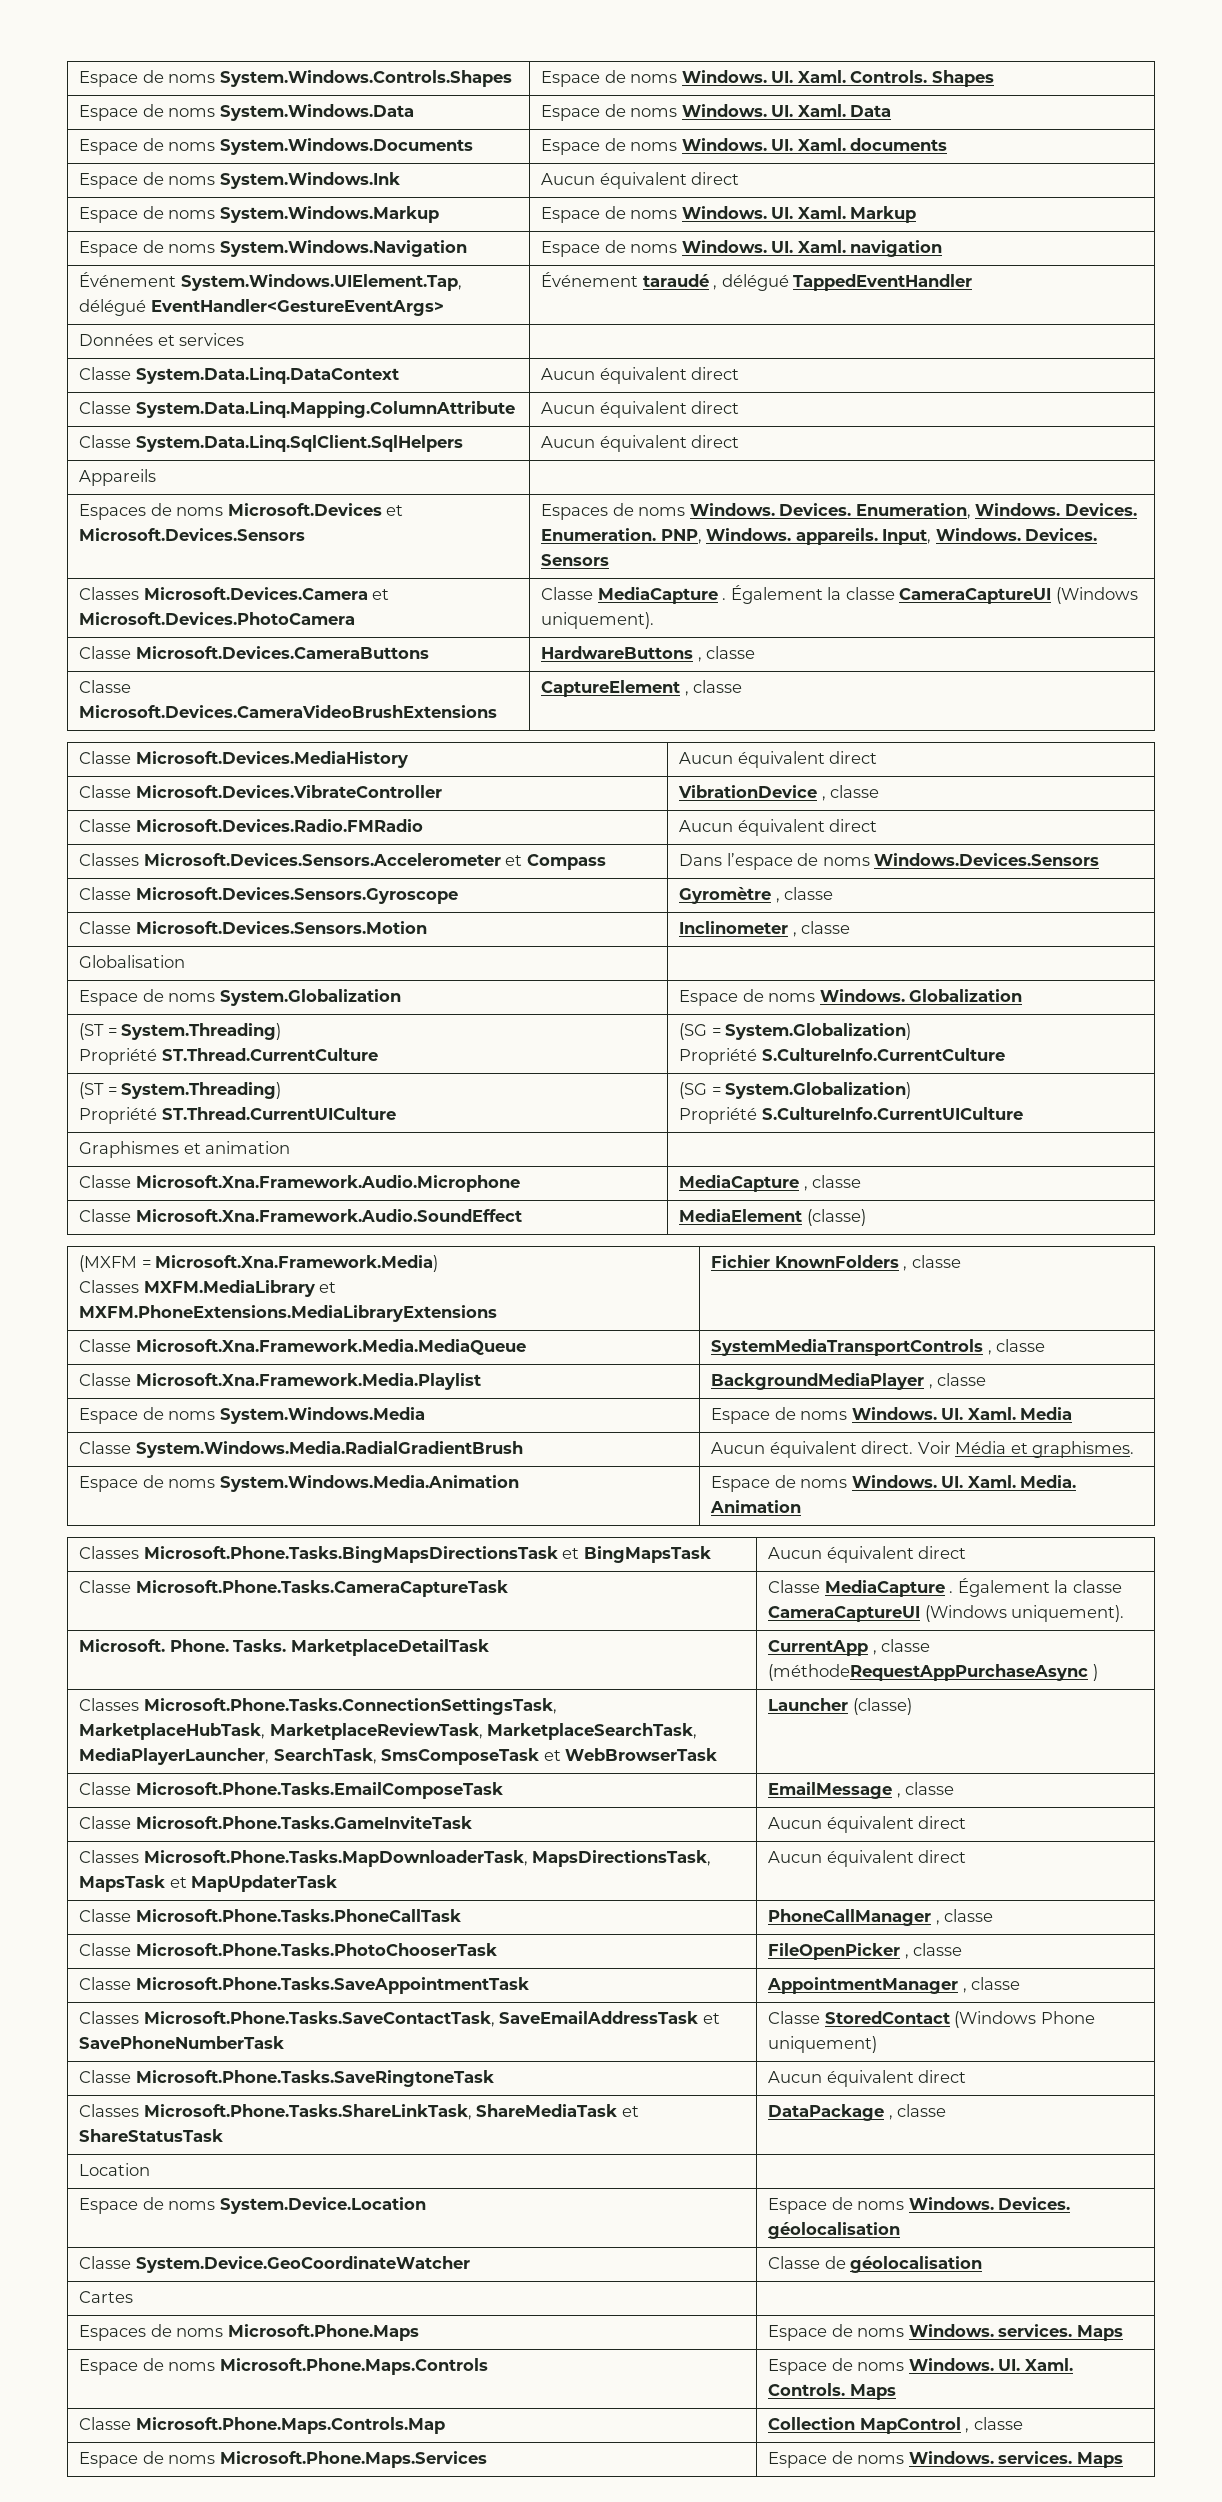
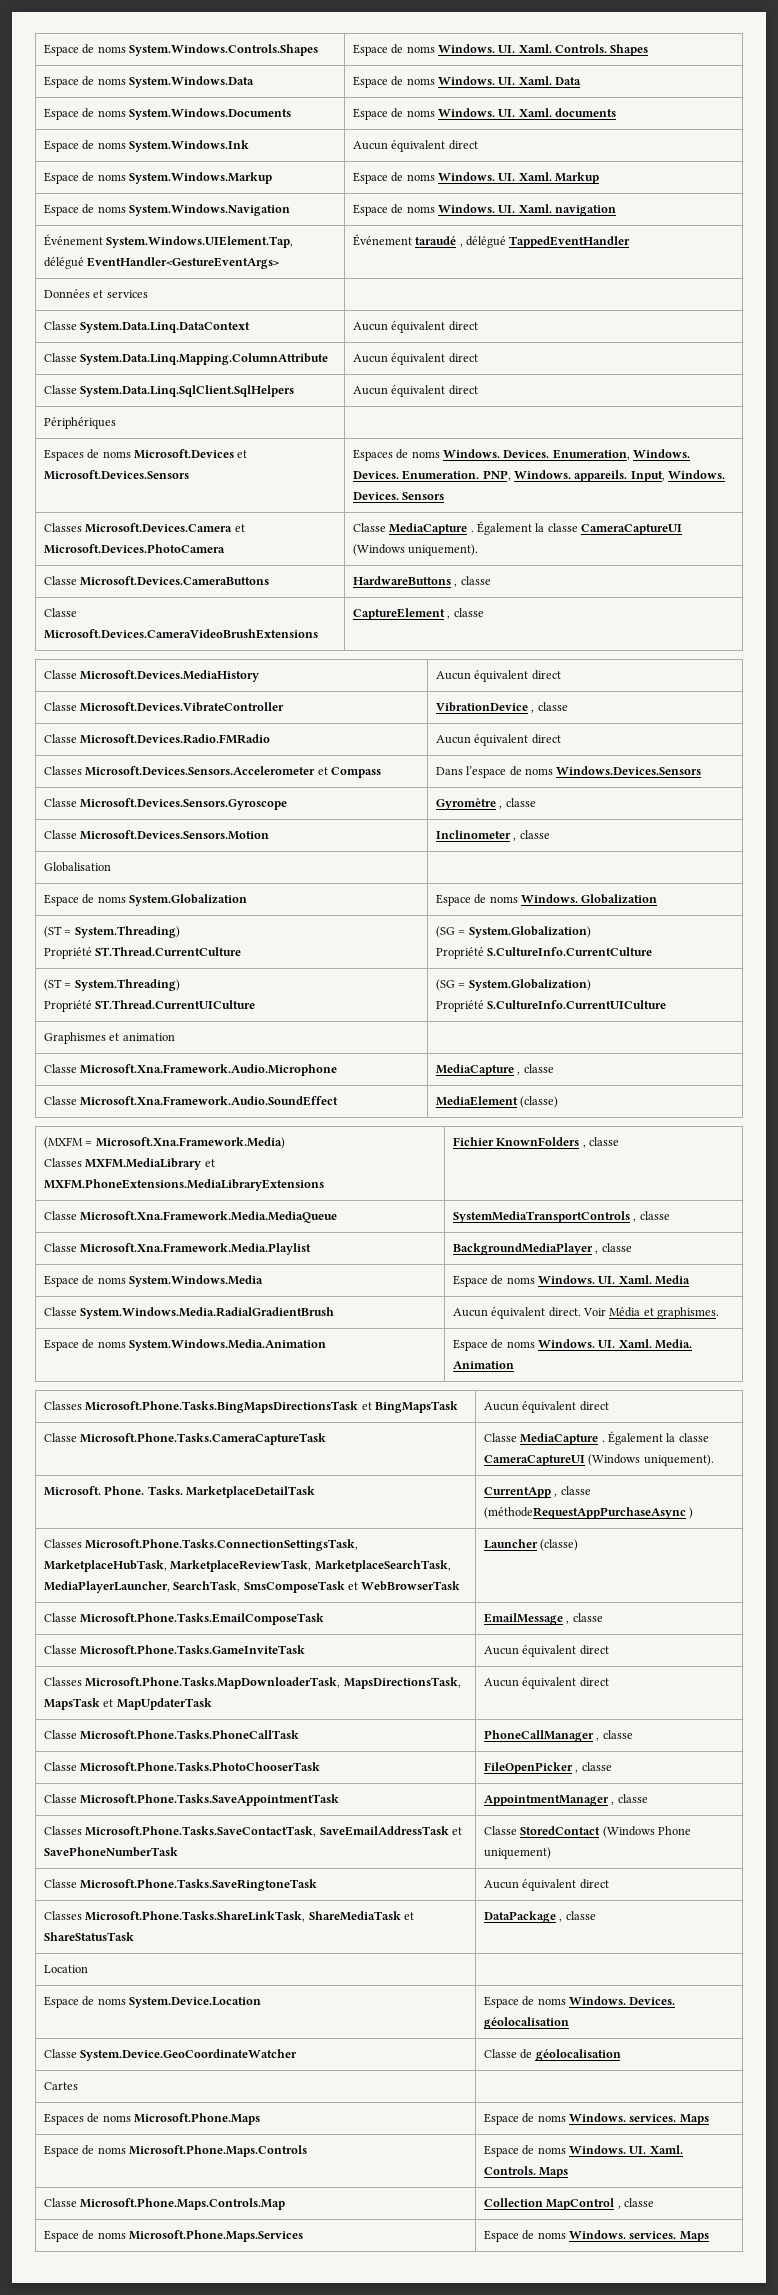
- Appareils |
+ Périphériques |

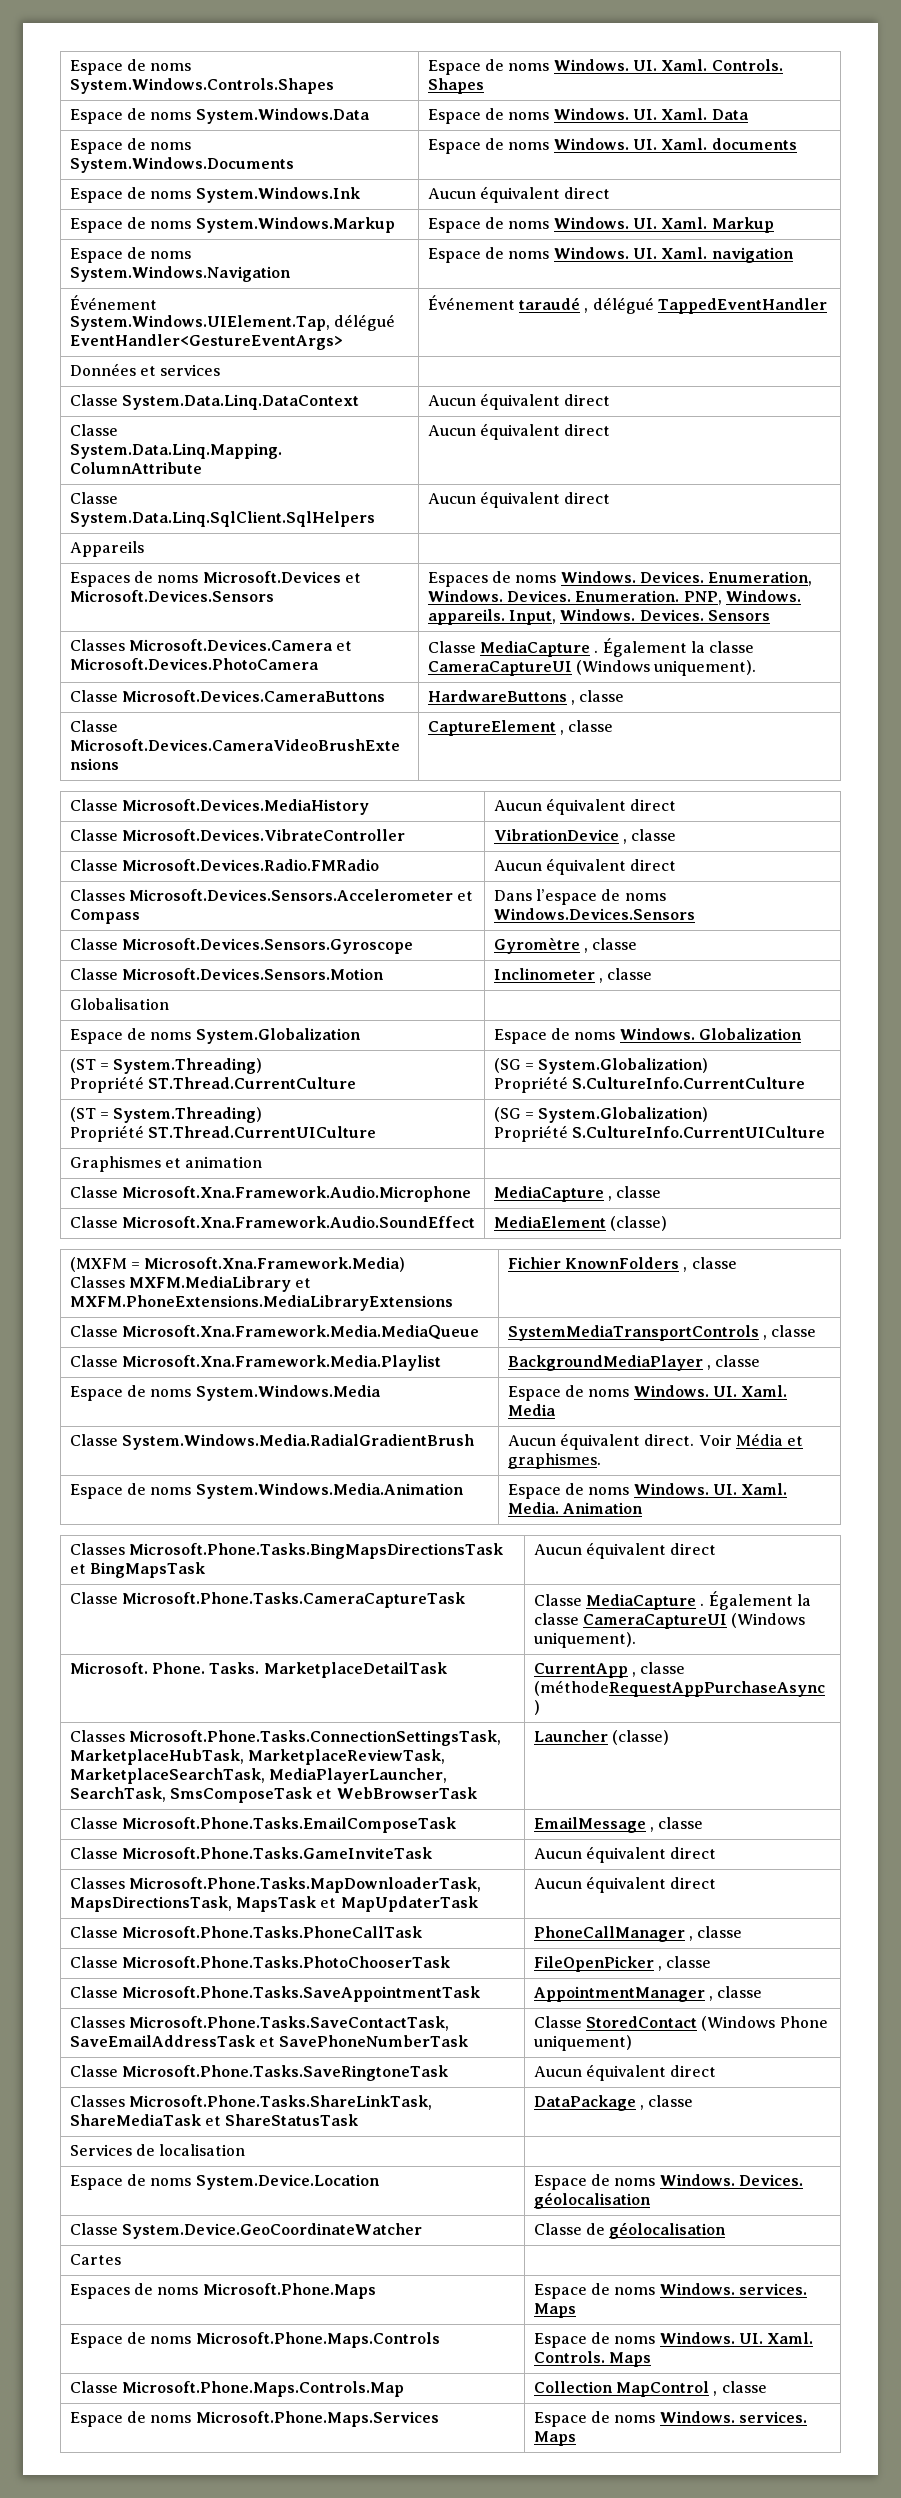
- Périphériques |
+ Appareils |
- Location |
+ Services de localisation |

